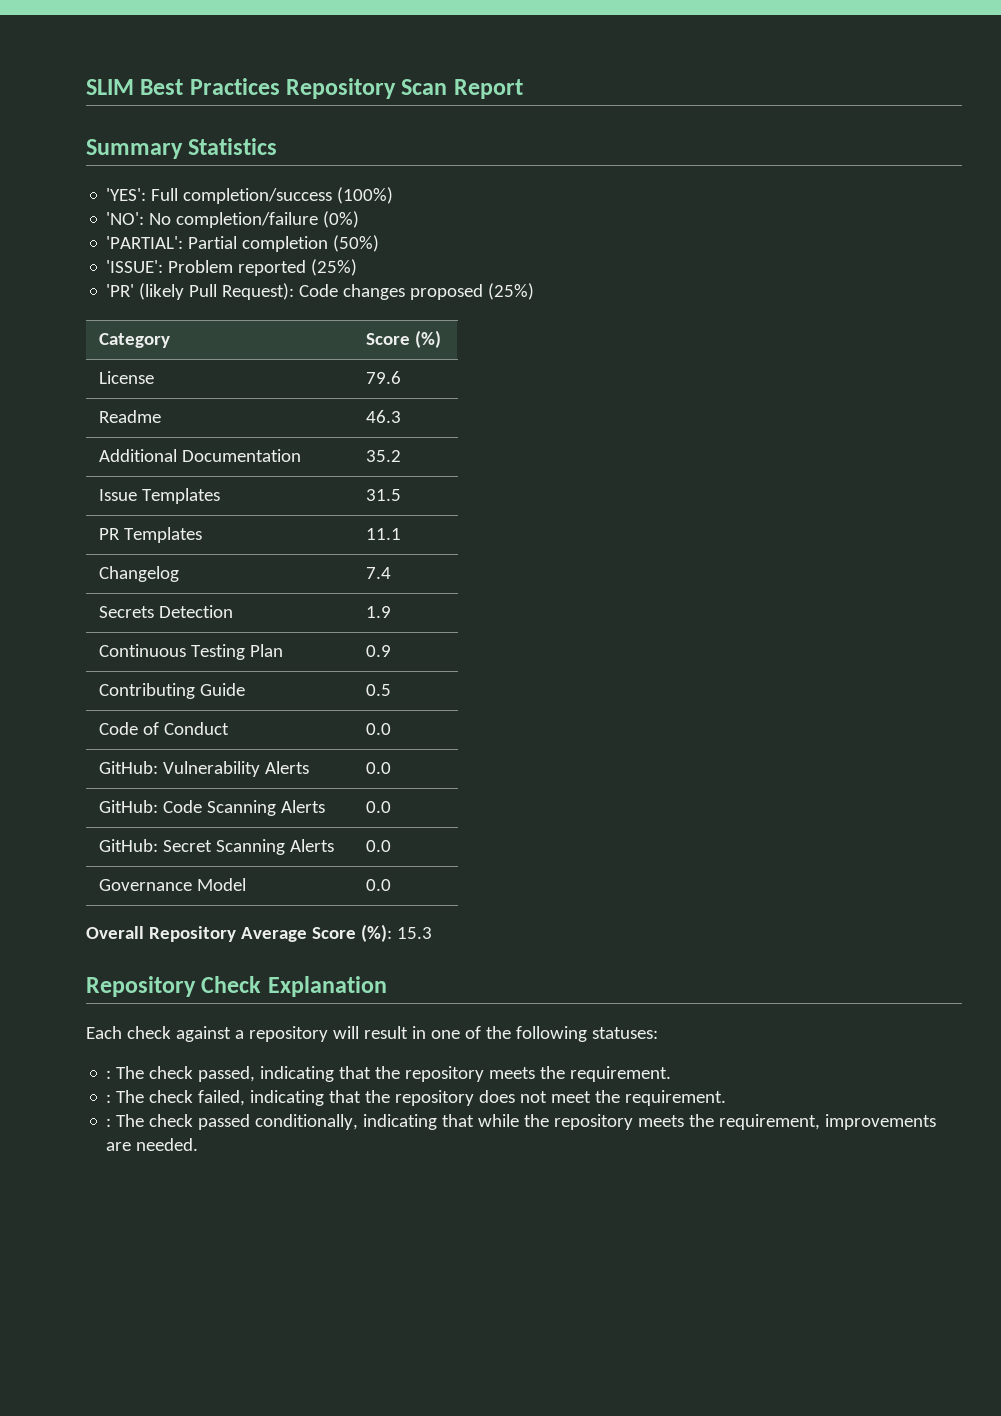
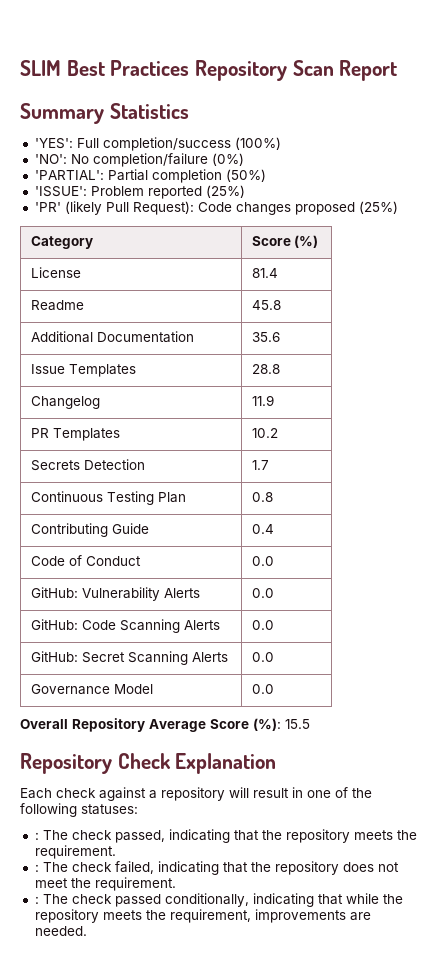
- License | 79.6
+ License | 81.4
- Readme | 46.3
+ Readme | 45.8
- Additional Documentation | 35.2
+ Additional Documentation | 35.6
- Issue Templates | 31.5
+ Issue Templates | 28.8
+ Changelog | 11.9
- PR Templates | 11.1
- Changelog | 7.4
+ PR Templates | 10.2
- Secrets Detection | 1.9
+ Secrets Detection | 1.7
- Continuous Testing Plan | 0.9
+ Continuous Testing Plan | 0.8
- Contributing Guide | 0.5
+ Contributing Guide | 0.4
- Overall Repository Average Score (%): 15.3
+ Overall Repository Average Score (%): 15.5

